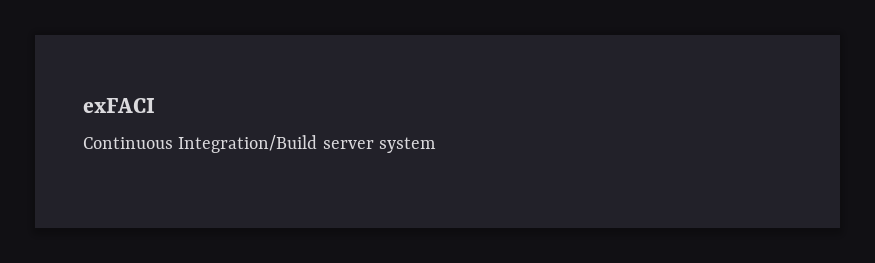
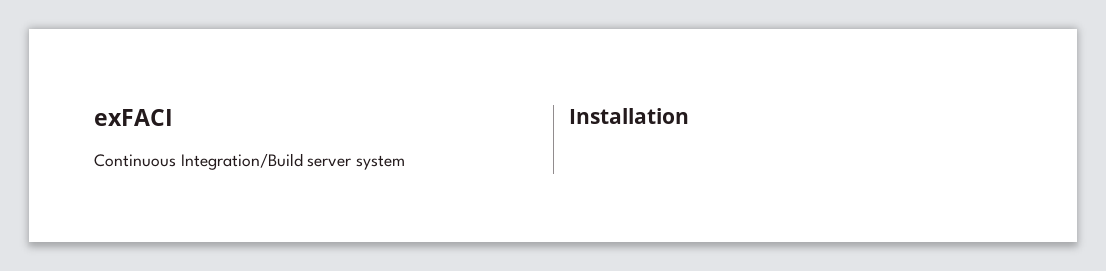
+ Installation

